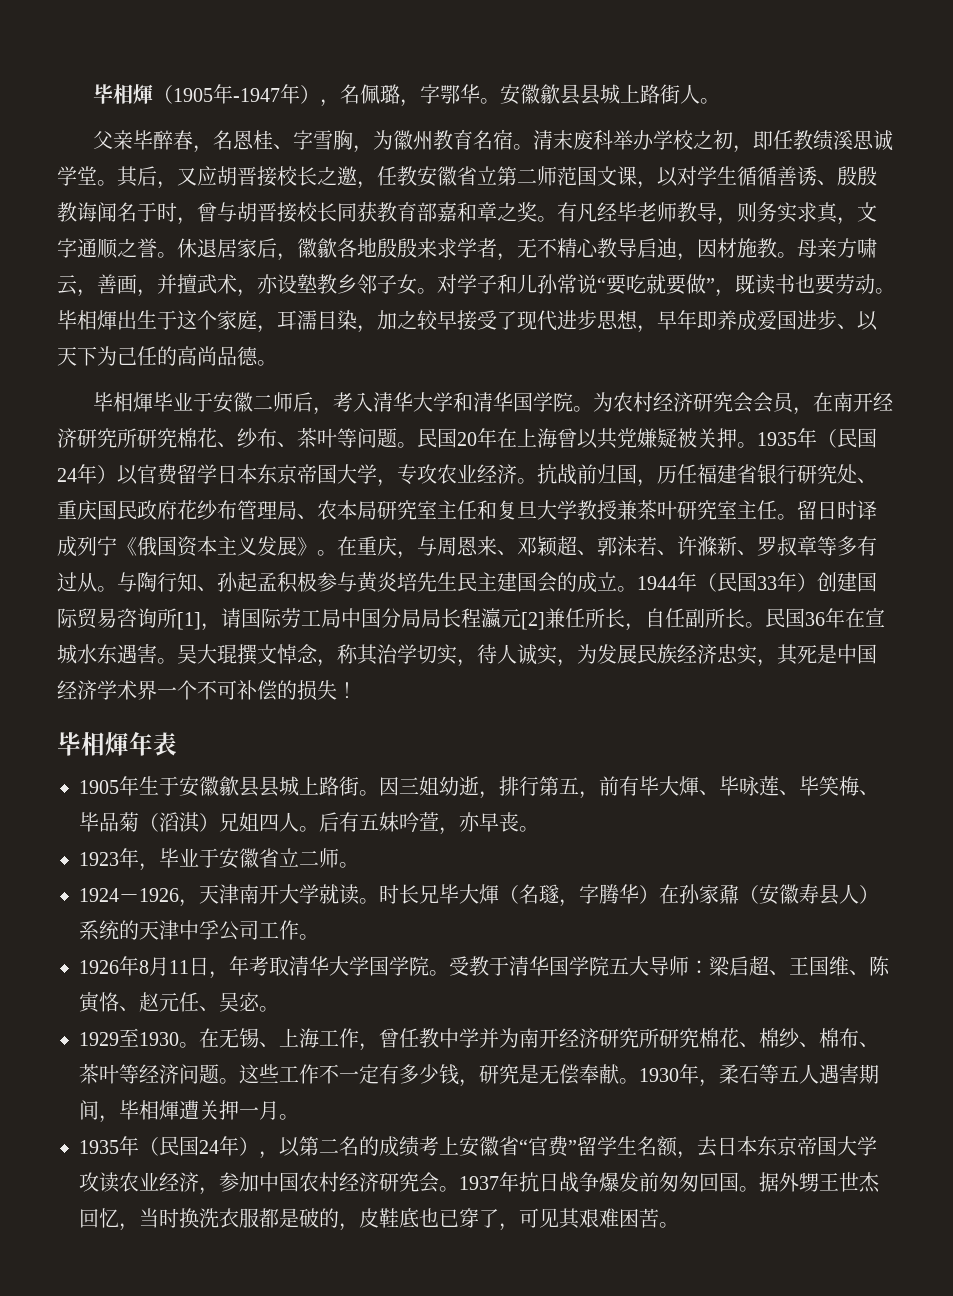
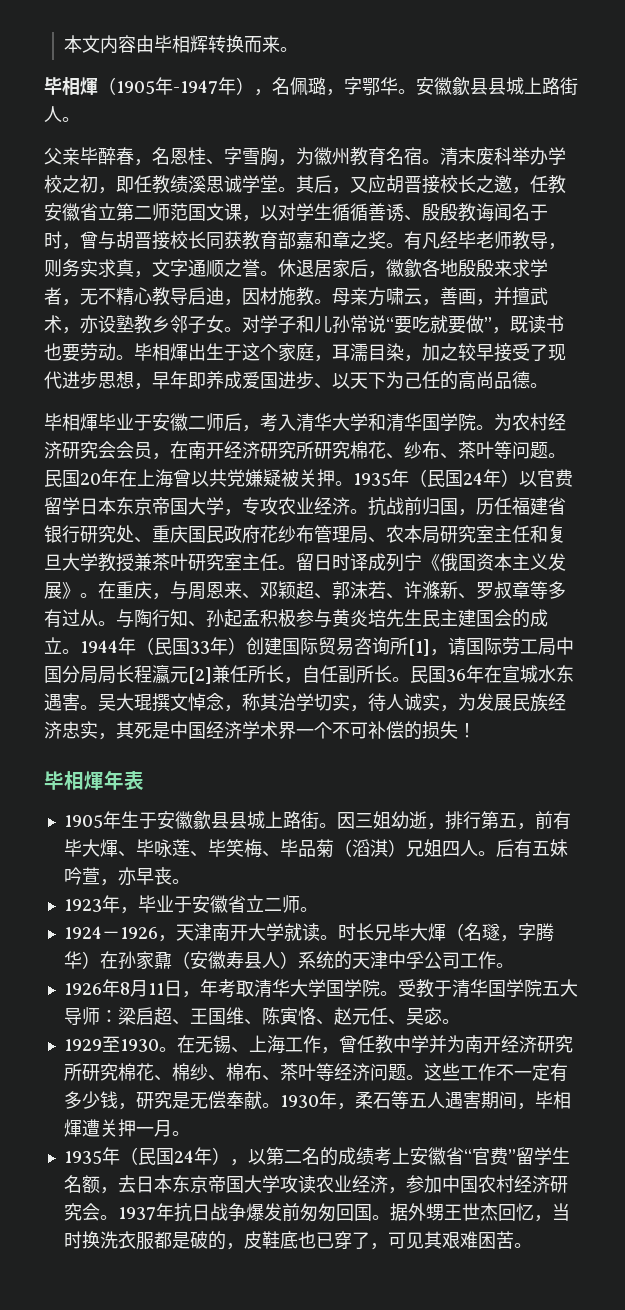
+ 本文内容由毕相辉转换而来。

